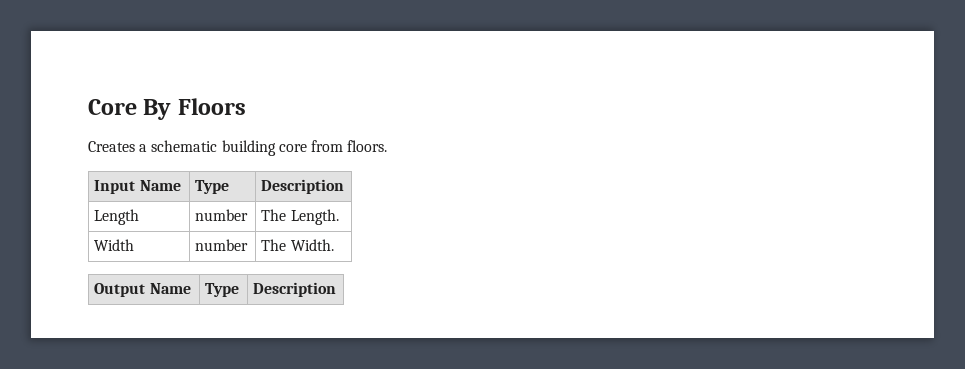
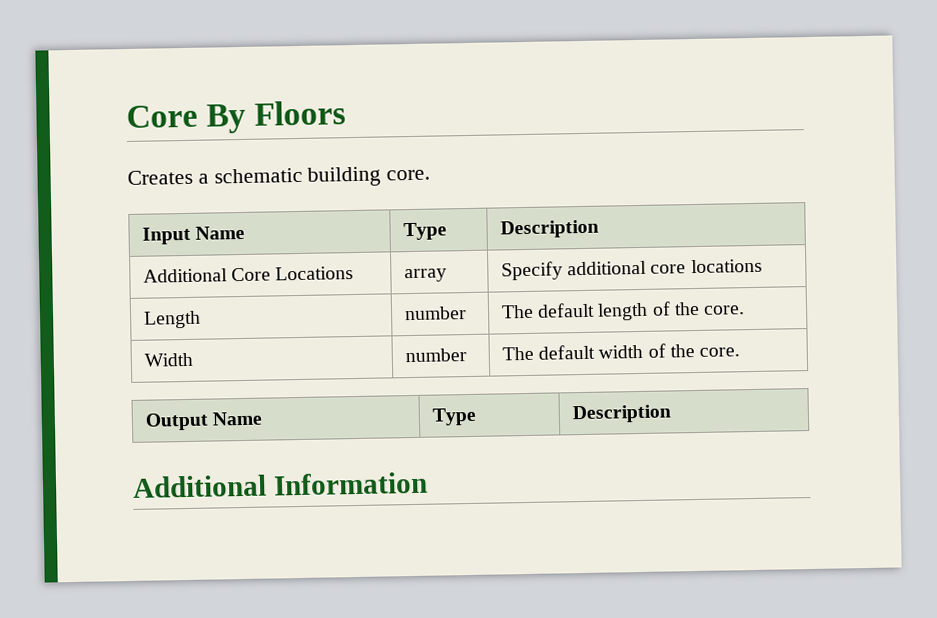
- Creates a schematic building core from floors.
+ Creates a schematic building core.
- Length | number | The Length.
- Width | number | The Width.
+ Additional Core Locations | array | Specify additional core locations
+ Length | number | The default length of the core.
+ Width | number | The default width of the core.
+ Additional Information

